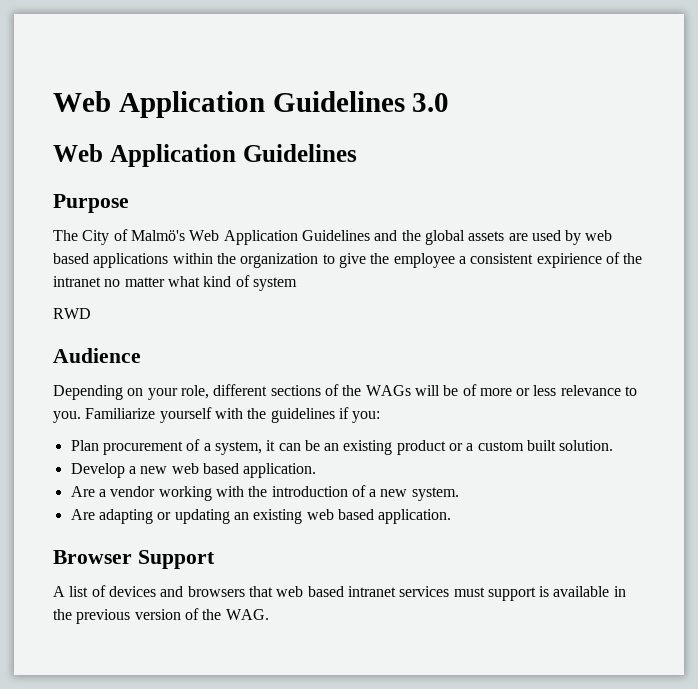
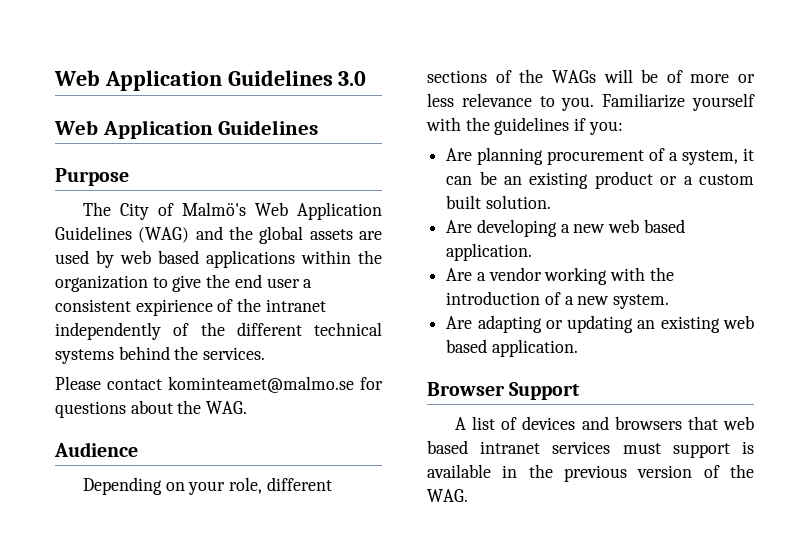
- The City of Malmö's Web Application Guidelines and the global assets are used by web based applications within the organization to give the employee a consistent expirience of the intranet no matter what kind of system
- RWD
+ The City of Malmö's Web Application Guidelines (WAG) and the global assets are used by web based applications within the organization to give the end user a consistent expirience of the intranet independently of the different technical systems behind the services.
+ Please contact kominteamet@malmo.se for questions about the WAG.
- Plan procurement of a system, it can be an existing product or a custom built solution.
+ Are planning procurement of a system, it can be an existing product or a custom built solution.
- Develop a new web based application.
+ Are developing a new web based application.

